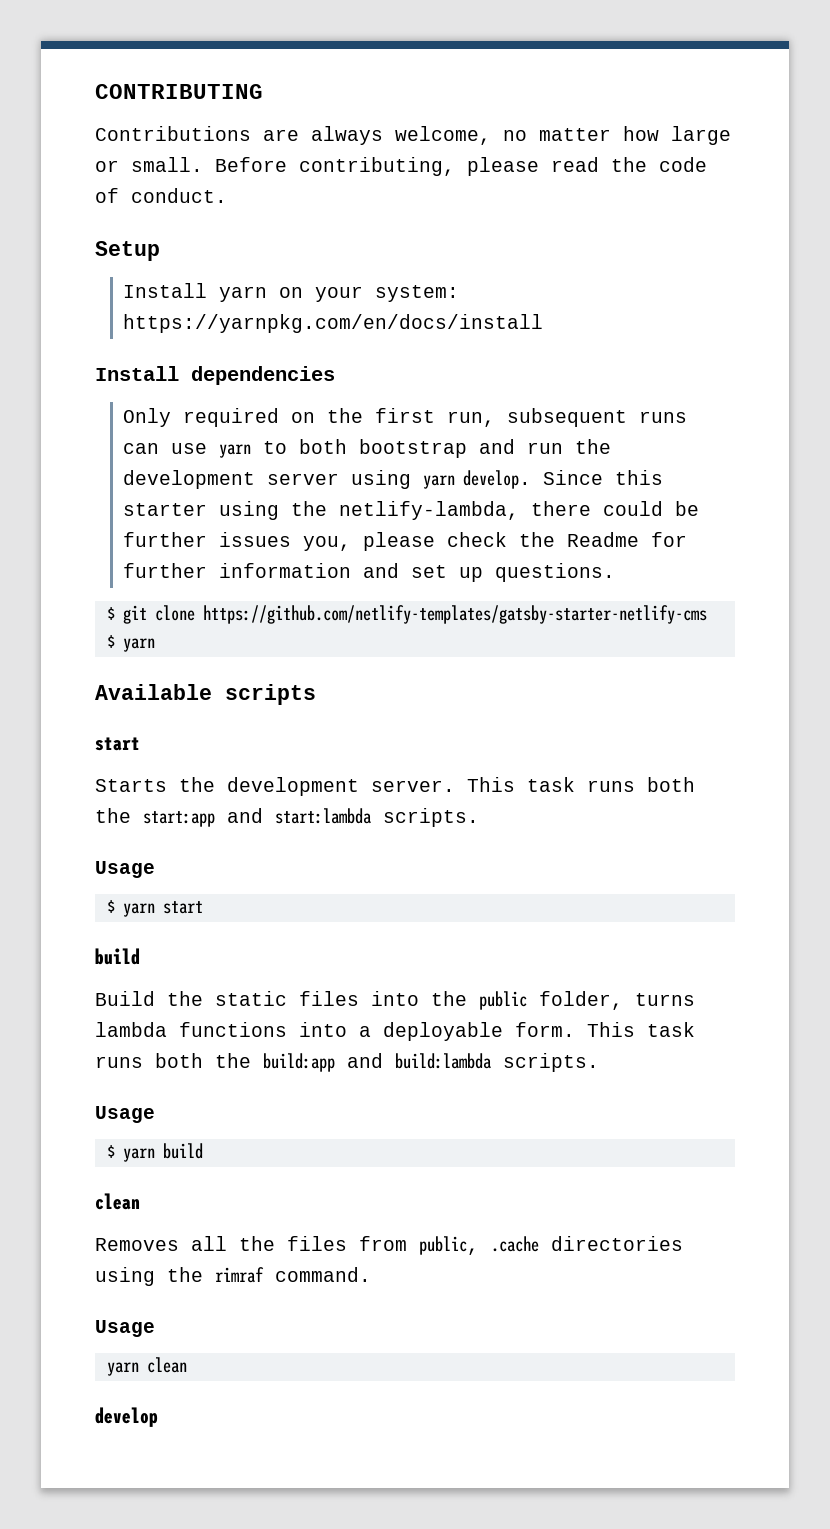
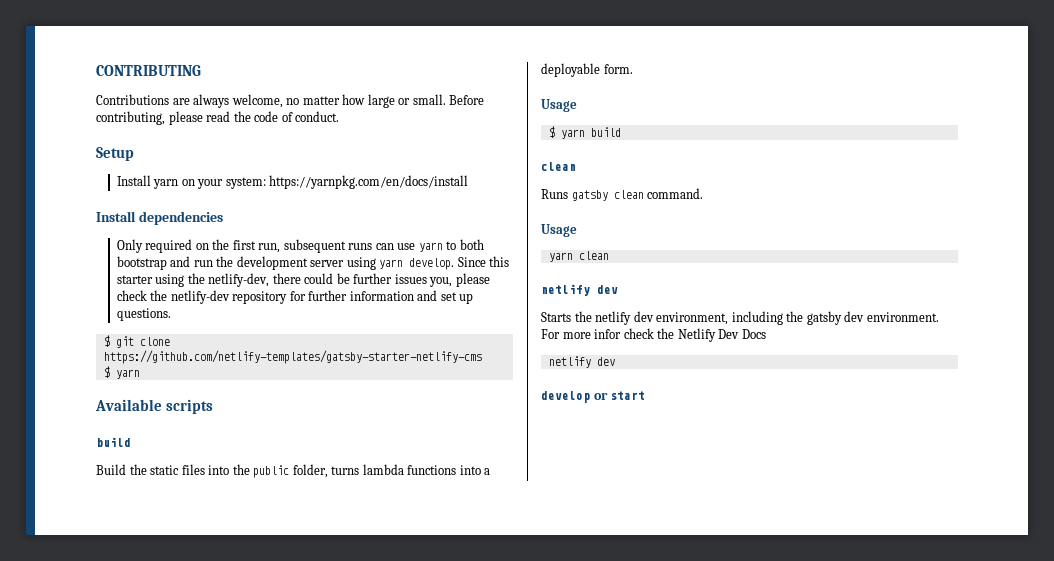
- Since this starter using the netlify-lambda, there could be further issues you, please check the Readme for further information and set up questions.
+ Since this starter using the netlify-dev, there could be further issues you, please check the netlify-dev repository for further information and set up questions.
  Available scripts
- start
- Starts the development server. This task runs both the start:app and start:lambda scripts.
- Usage
- $ yarn start
- This task runs both the build:app and build:lambda scripts.
- Removes all the files from public, .cache directories using the rimraf command.
+ Runs gatsby clean command.
  Usage
  yarn clean
+ netlify dev
+ Starts the netlify dev environment, including the gatsby dev environment. For more infor check the Netlify Dev Docs
+ netlify dev
- develop
+ develop or start

